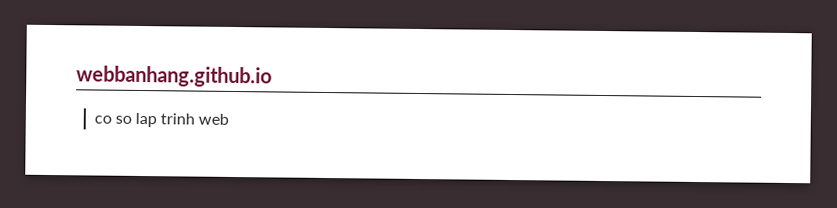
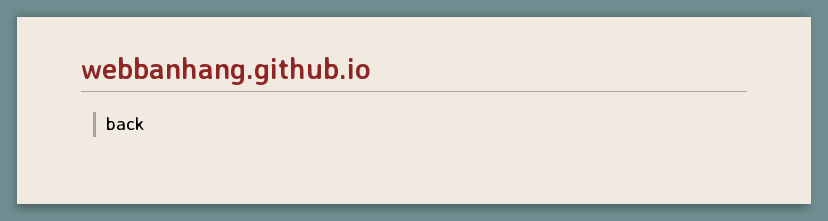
- co so lap trinh web
+ back

